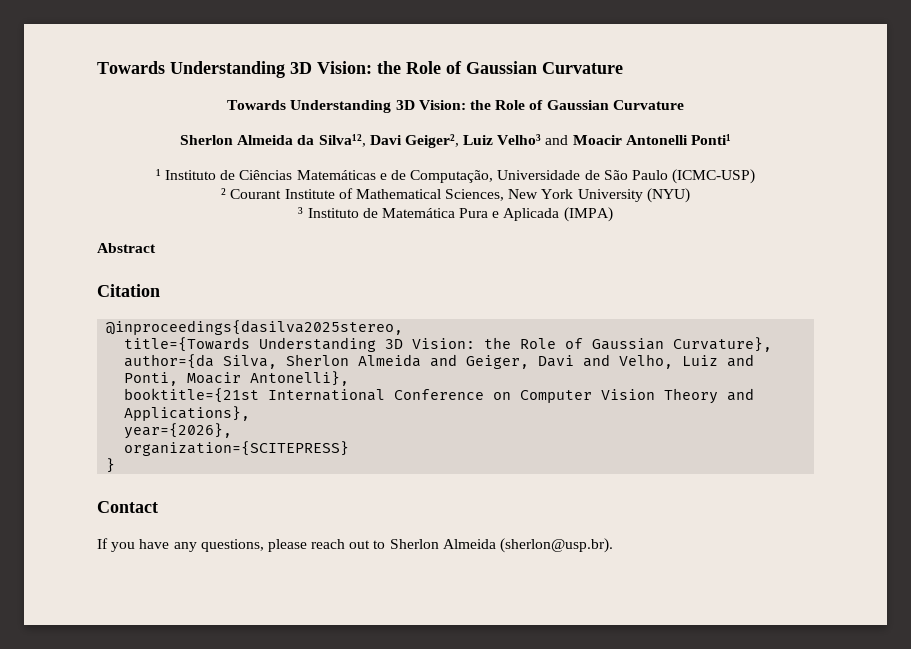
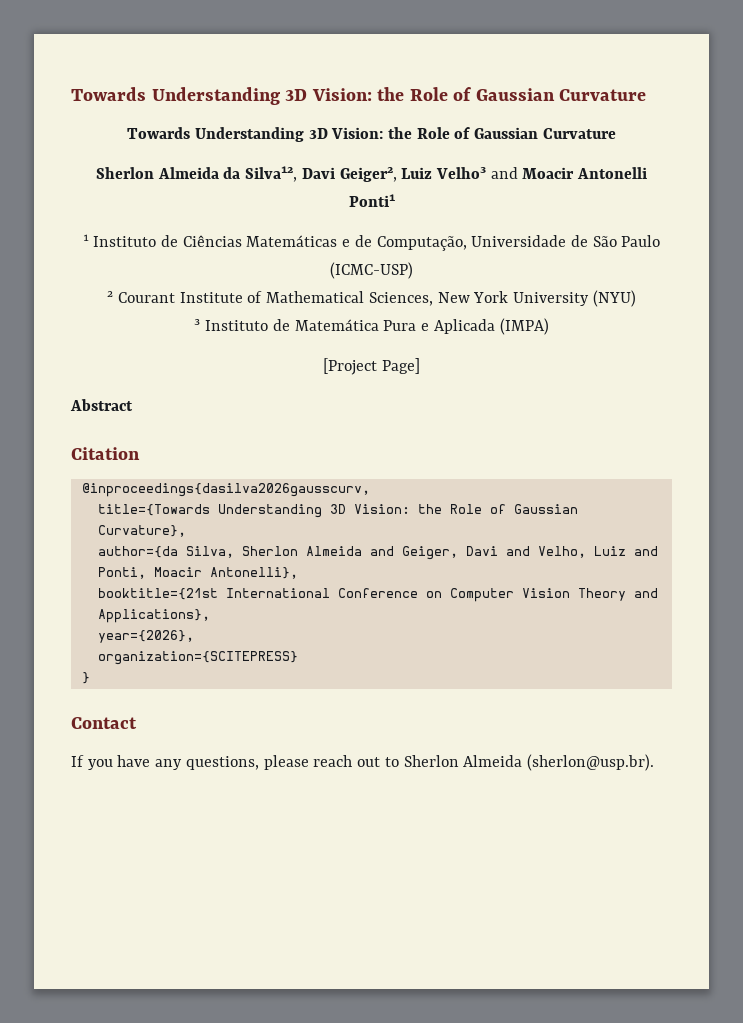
+ [Project Page]
- @inproceedings{dasilva2025stereo,
+ @inproceedings{dasilva2026gausscurv,

